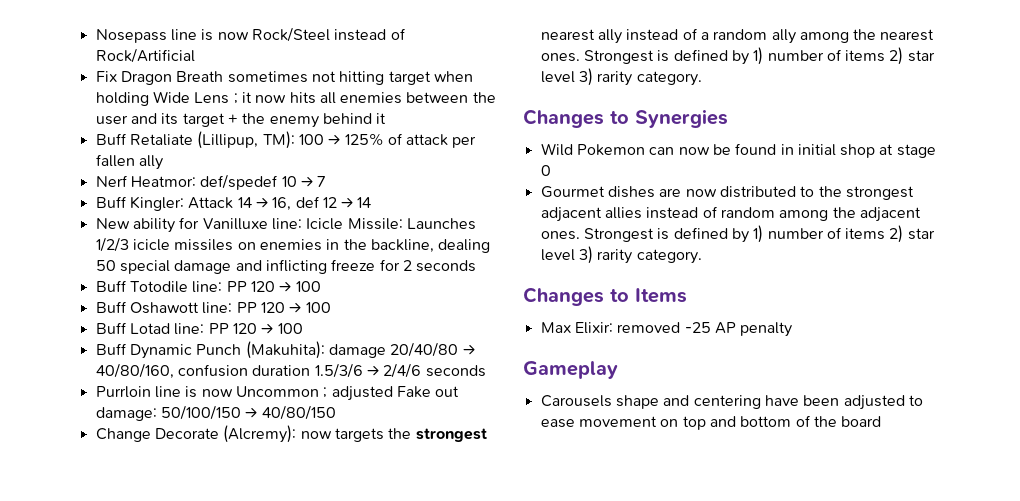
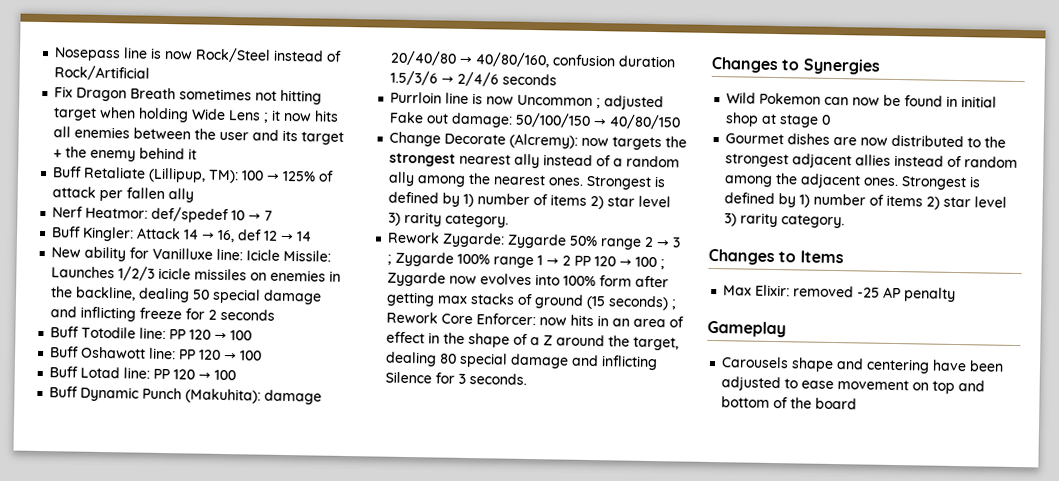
+ Rework Zygarde: Zygarde 50% range 2 → 3 ; Zygarde 100% range 1 → 2 PP 120 → 100 ; Zygarde now evolves into 100% form after getting max stacks of ground (15 seconds) ; Rework Core Enforcer: now hits in an area of effect in the shape of a Z around the target, dealing 80 special damage and inflicting Silence for 3 seconds.

